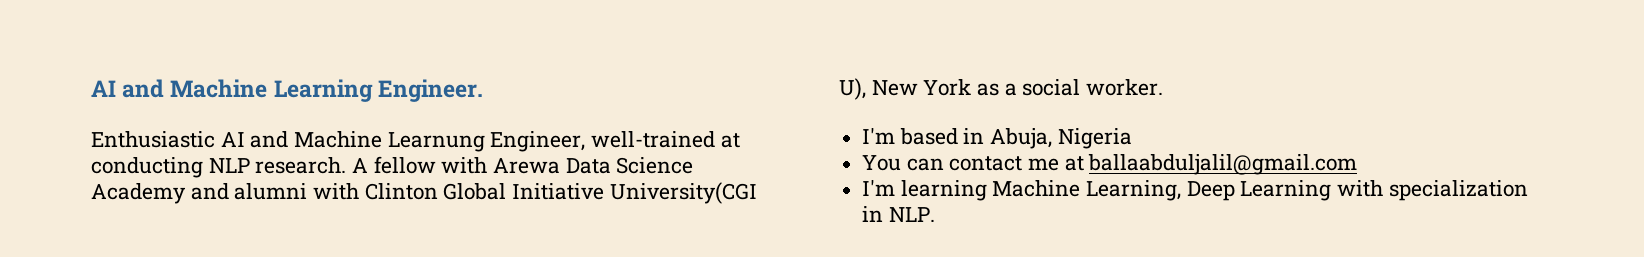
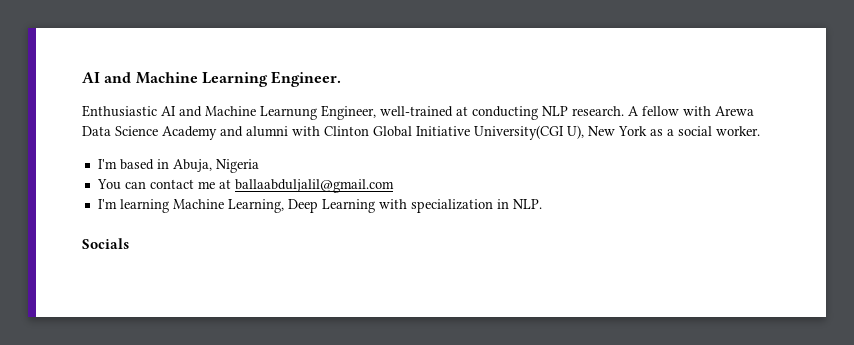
+ Socials

